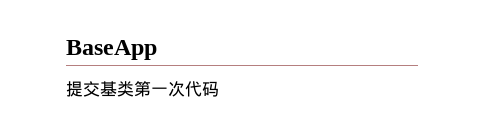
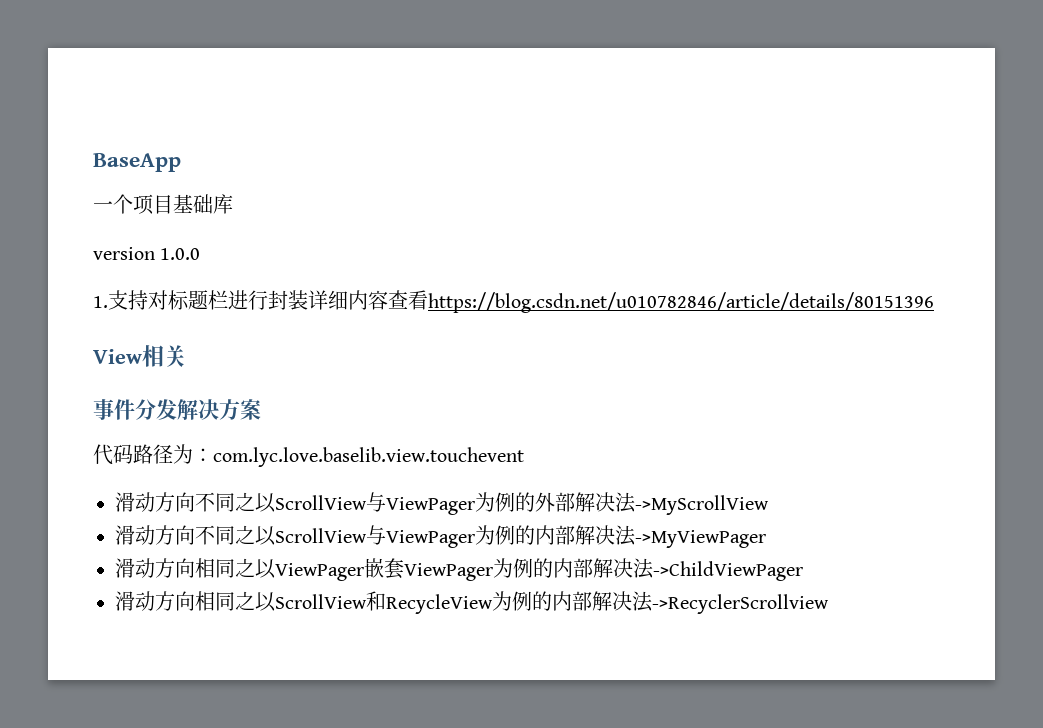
- 提交基类第一次代码
+ 一个项目基础库
+ version 1.0.0
+ 1.支持对标题栏进行封装详细内容查看https://blog.csdn.net/u010782846/article/details/80151396
+ View相关
+ 事件分发解决方案
+ 代码路径为：com.lyc.love.baselib.view.touchevent
+ 滑动方向不同之以ScrollView与ViewPager为例的外部解决法->MyScrollView
+ 滑动方向不同之以ScrollView与ViewPager为例的内部解决法->MyViewPager
+ 滑动方向相同之以ViewPager嵌套ViewPager为例的内部解决法->ChildViewPager
+ 滑动方向相同之以ScrollView和RecycleView为例的内部解决法->RecyclerScrollview

